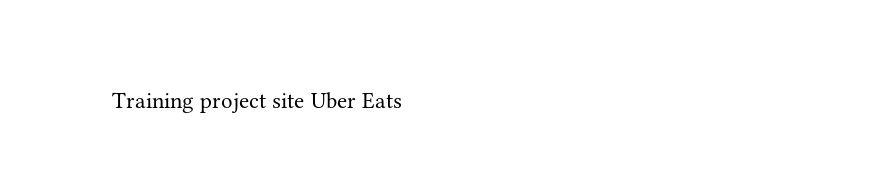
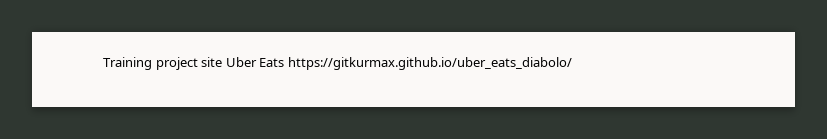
- Training project site Uber Eats
+ Training project site Uber Eats https://gitkurmax.github.io/uber_eats_diabolo/

